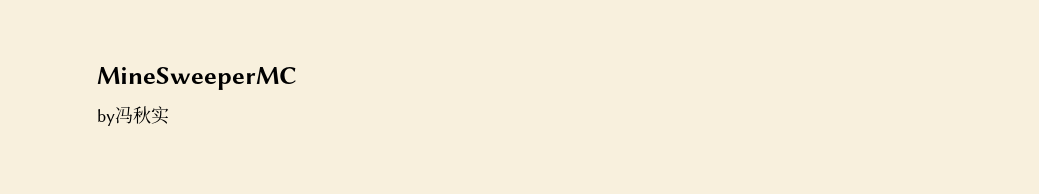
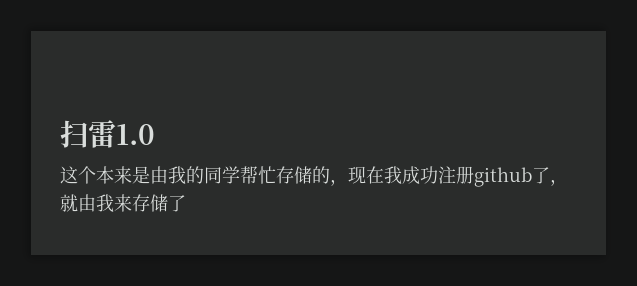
- MineSweeperMC
- by冯秋实
+ 扫雷1.0
+ 这个本来是由我的同学帮忙存储的，现在我成功注册github了，就由我来存储了

